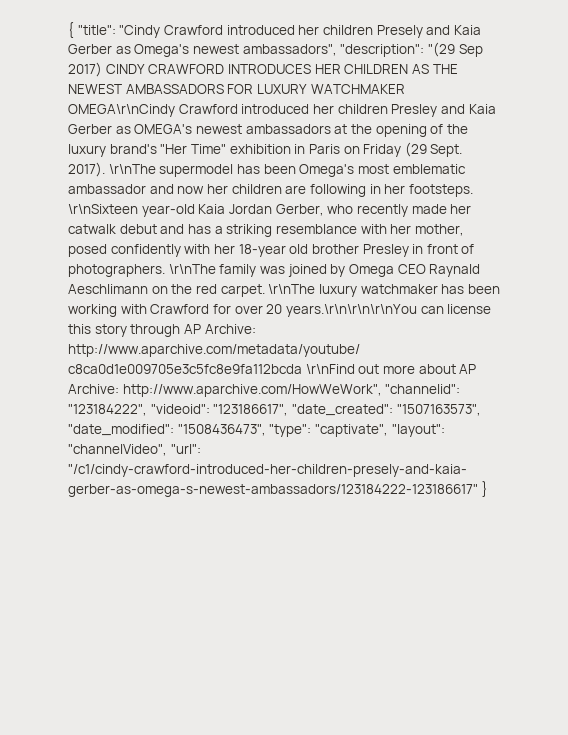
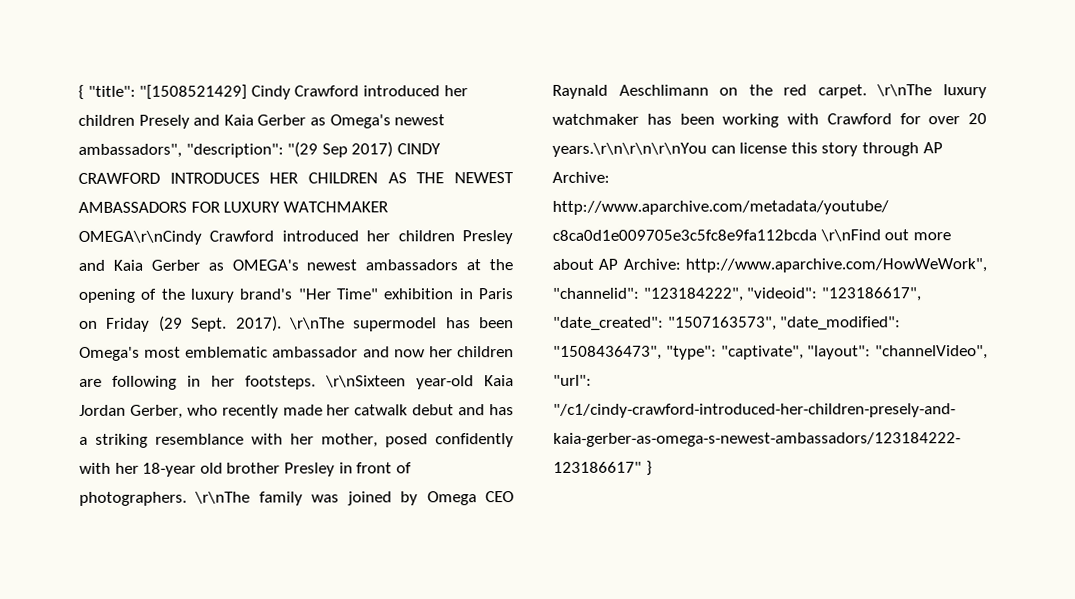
- { "title": "Cindy Crawford introduced her children Presely and Kaia Gerber as Omega's newest ambassadors", "description": "(29 Sep 2017) CINDY CRAWFORD INTRODUCES HER CHILDREN AS THE NEWEST AMBASSADORS FOR LUXURY WATCHMAKER OMEGA\r\nCindy Crawford introduced her children Presley and Kaia Gerber as OMEGA's newest ambassadors at the opening of the luxury brand's "Her Time" exhibition in Paris on Friday (29 Sept.
+ { "title": "[1508521429] Cindy Crawford introduced her children Presely and Kaia Gerber as Omega's newest ambassadors", "description": "(29 Sep 2017) CINDY CRAWFORD INTRODUCES HER CHILDREN AS THE NEWEST AMBASSADORS FOR LUXURY WATCHMAKER OMEGA\r\nCindy Crawford introduced her children Presley and Kaia Gerber as OMEGA's newest ambassadors at the opening of the luxury brand's "Her Time" exhibition in Paris on Friday (29 Sept.

